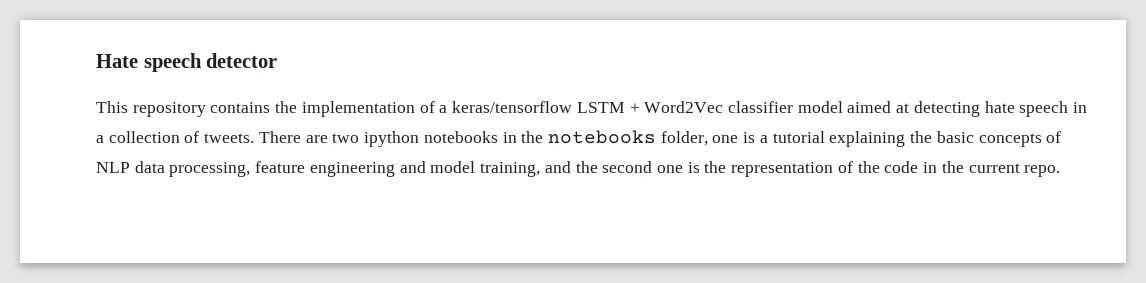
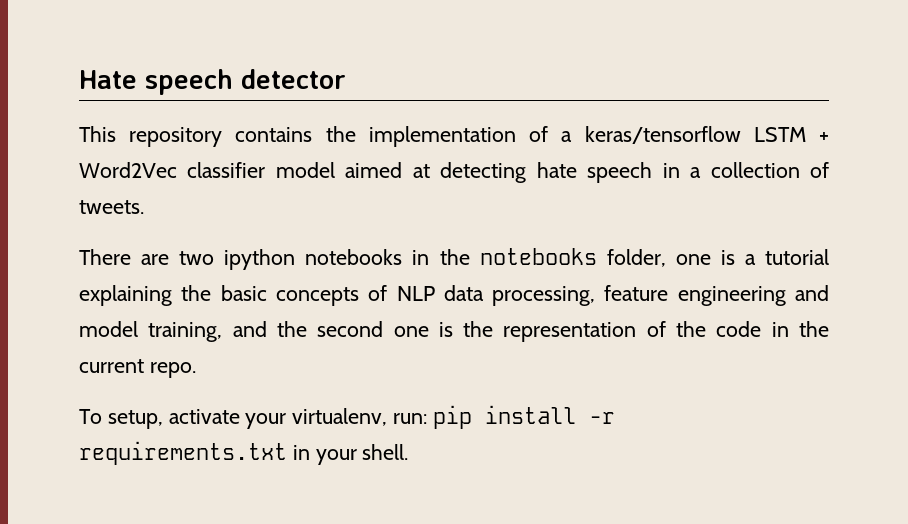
- This repository contains the implementation of a keras/tensorflow LSTM + Word2Vec classifier model aimed at detecting hate speech in a collection of tweets. There are two ipython notebooks in the notebooks folder, one is a tutorial explaining the basic concepts of NLP data processing, feature engineering and model training, and the second one is the representation of the code in the current repo.
+ This repository contains the implementation of a keras/tensorflow LSTM + Word2Vec classifier model aimed at detecting hate speech in a collection of tweets.
+ There are two ipython notebooks in the notebooks folder, one is a tutorial explaining the basic concepts of NLP data processing, feature engineering and model training, and the second one is the representation of the code in the current repo.
+ To setup, activate your virtualenv, run: pip install -r requirements.txt in your shell.

